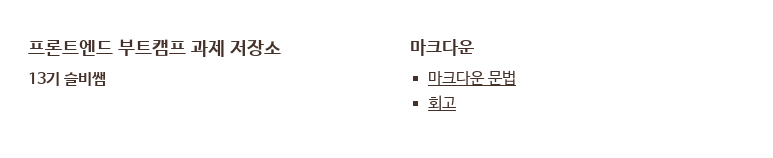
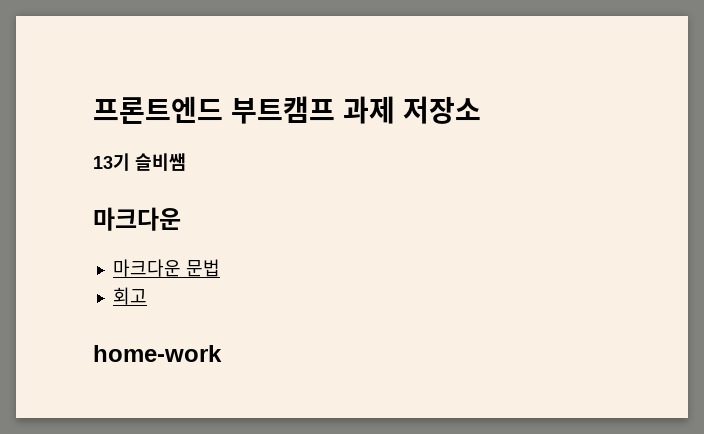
+ home-work

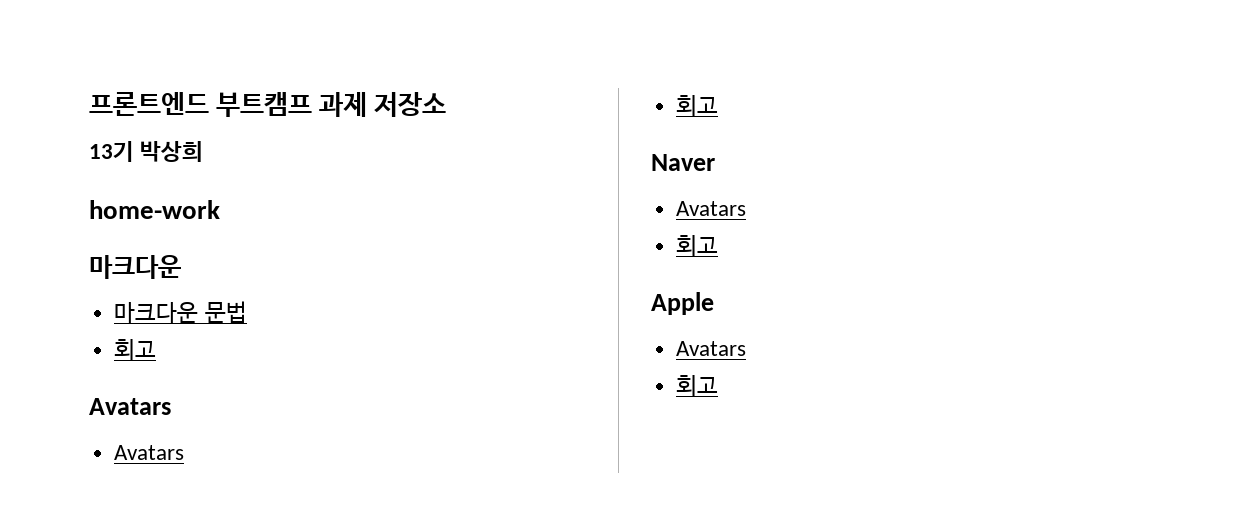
- 13기 슬비쌤
+ 13기 박상희
+ home-work
  마크다운 문법
  회고
- home-work
+ Avatars
+ Avatars
+ 회고
+ Naver
+ Avatars
+ 회고
+ Apple
+ Avatars
+ 회고

